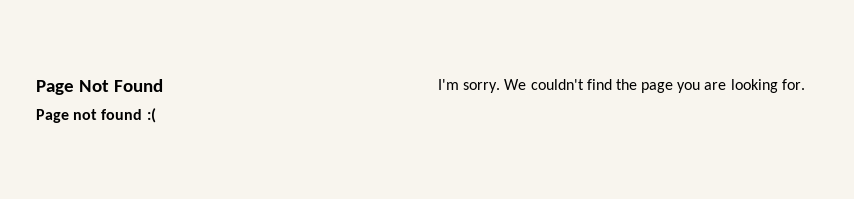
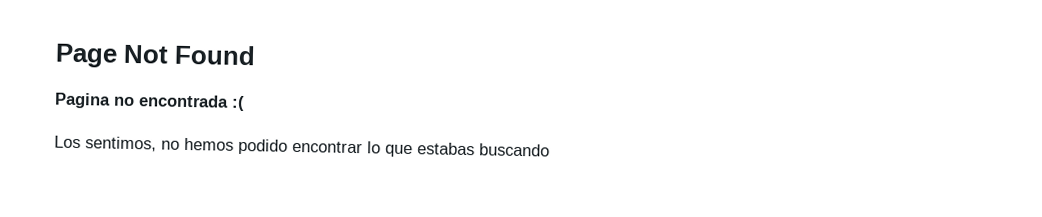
- Page not found :(
- I'm sorry. We couldn't find the page you are looking for.
+ Pagina no encontrada :(
+ Los sentimos, no hemos podido encontrar lo que estabas buscando

